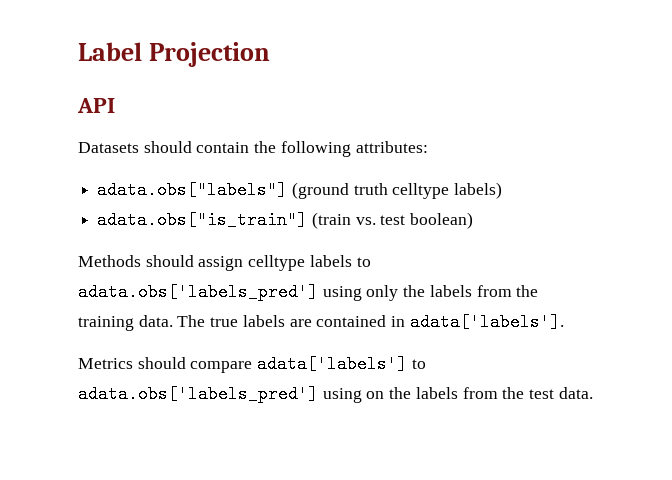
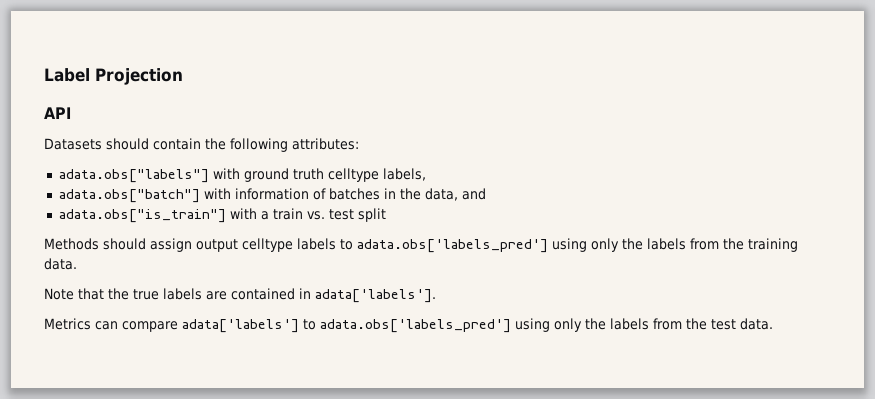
- adata.obs["labels"] (ground truth celltype labels)
- adata.obs["is_train"] (train vs. test boolean)
+ adata.obs["labels"] with ground truth celltype labels,
+ adata.obs["batch"] with information of batches in the data, and
+ adata.obs["is_train"] with a train vs. test split
- Methods should assign celltype labels to adata.obs['labels_pred'] using only the labels from the training data. The true labels are contained in adata['labels'].
+ Methods should assign output celltype labels to adata.obs['labels_pred'] using only the labels from the training data.
+ Note that the true labels are contained in adata['labels'].
- Metrics should compare adata['labels'] to adata.obs['labels_pred'] using on the labels from the test data.
+ Metrics can compare adata['labels'] to adata.obs['labels_pred'] using only the labels from the test data.

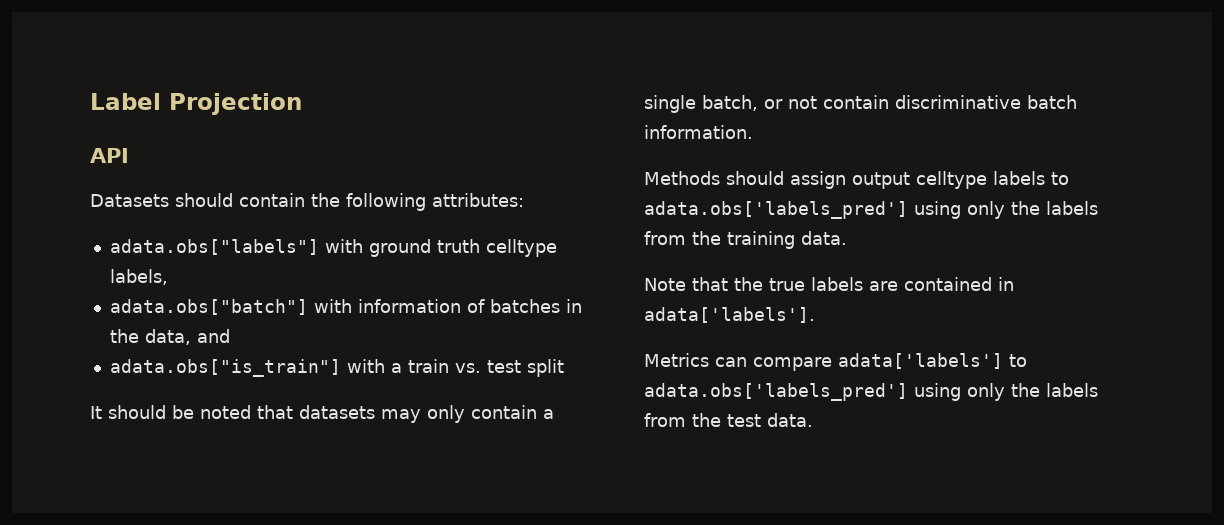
+ It should be noted that datasets may only contain a single batch, or not contain discriminative batch information.

